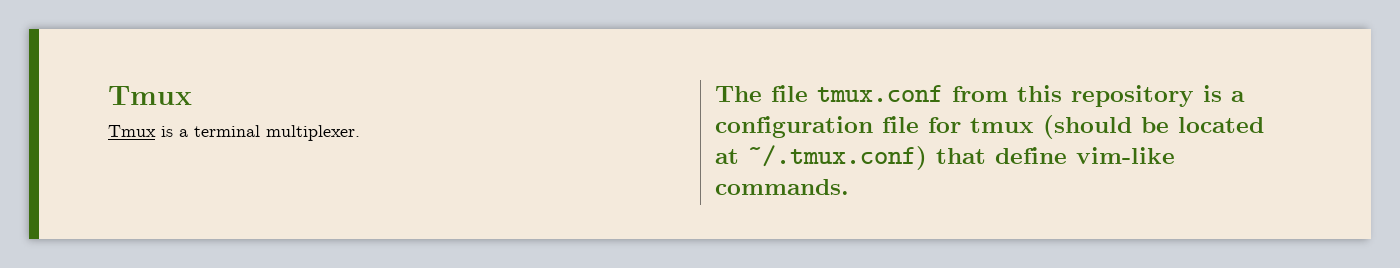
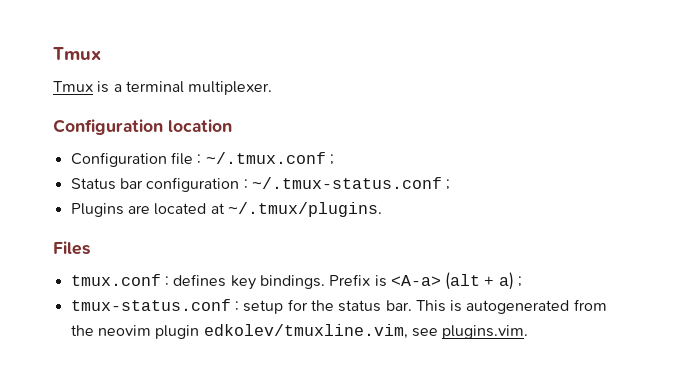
- The file tmux.conf from this repository is a configuration file for tmux (should be located at ~/.tmux.conf) that define vim-like commands.
+ Configuration location
+ Configuration file : ~/.tmux.conf ;
+ Status bar configuration : ~/.tmux-status.conf ;
+ Plugins are located at ~/.tmux/plugins.
+ Files
+ tmux.conf : defines key bindings. Prefix is <A-a> (alt + a) ;
+ tmux-status.conf : setup for the status bar. This is autogenerated from the neovim plugin edkolev/tmuxline.vim, see plugins.vim.

